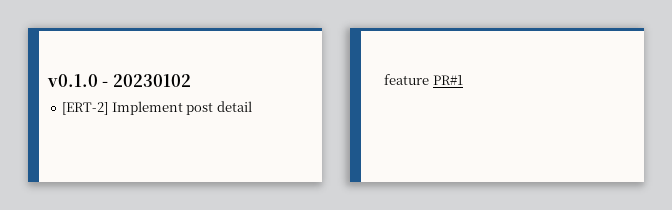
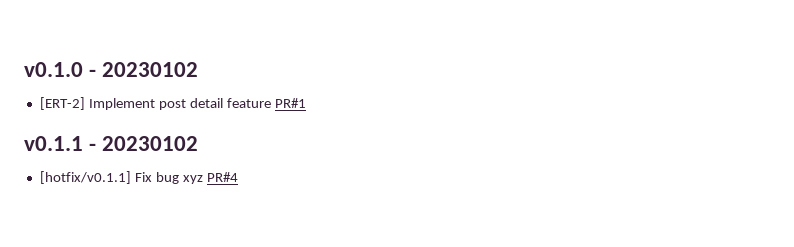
+ v0.1.1 - 20230102
+ [hotfix/v0.1.1] Fix bug xyz PR#4

